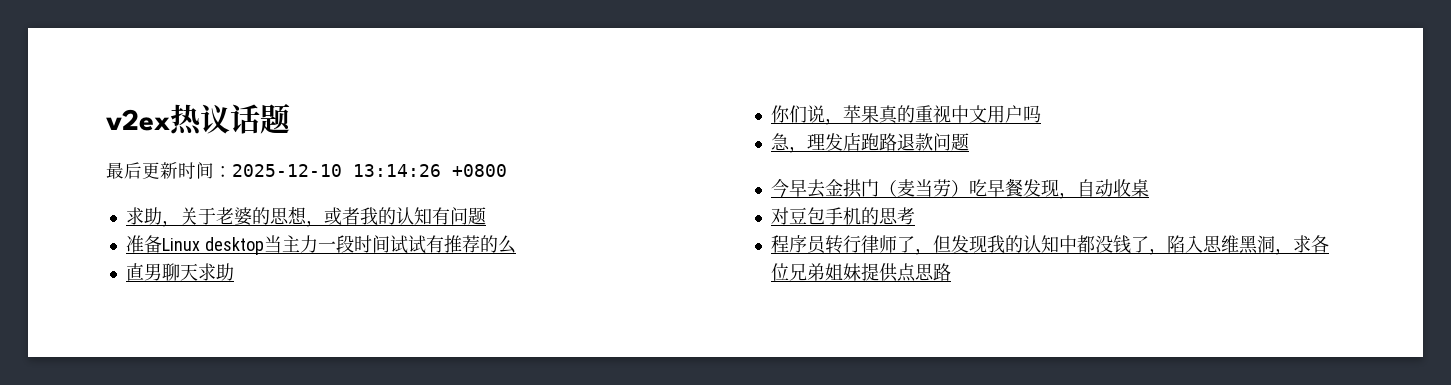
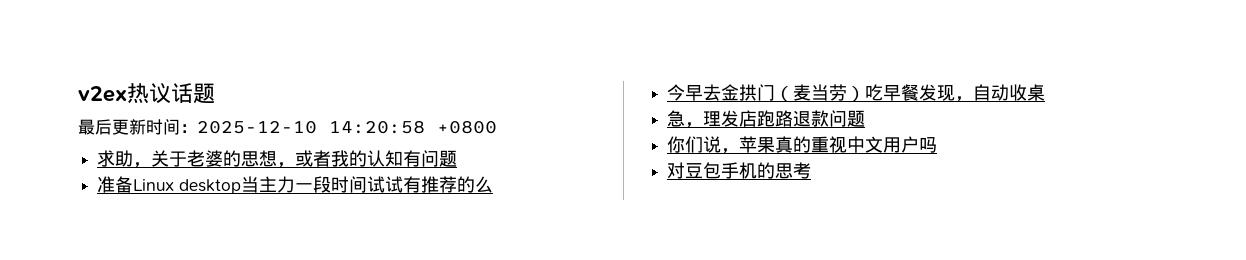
- 最后更新时间：2025-12-10 13:14:26 +0800
+ 最后更新时间：2025-12-10 14:20:58 +0800
- 直男聊天求助
- 你们说，苹果真的重视中文用户吗
- 急，理发店跑路退款问题
+ 急，理发店跑路退款问题
+ 你们说，苹果真的重视中文用户吗
  对豆包手机的思考
- 程序员转行律师了，但发现我的认知中都没钱了，陷入思维黑洞，求各位兄弟姐妹提供点思路

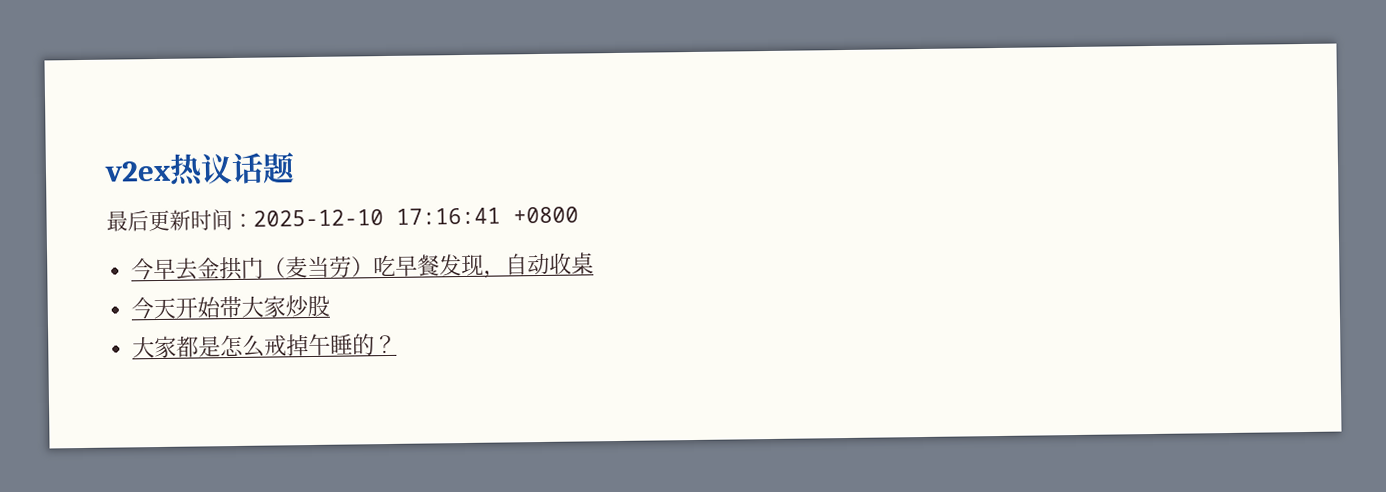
- 最后更新时间：2025-12-10 14:20:58 +0800
+ 最后更新时间：2025-12-10 17:16:41 +0800
- 求助，关于老婆的思想，或者我的认知有问题
- 准备Linux desktop当主力一段时间试试有推荐的么
- 急，理发店跑路退款问题
- 你们说，苹果真的重视中文用户吗
- 对豆包手机的思考
+ 今天开始带大家炒股
+ 大家都是怎么戒掉午睡的？

